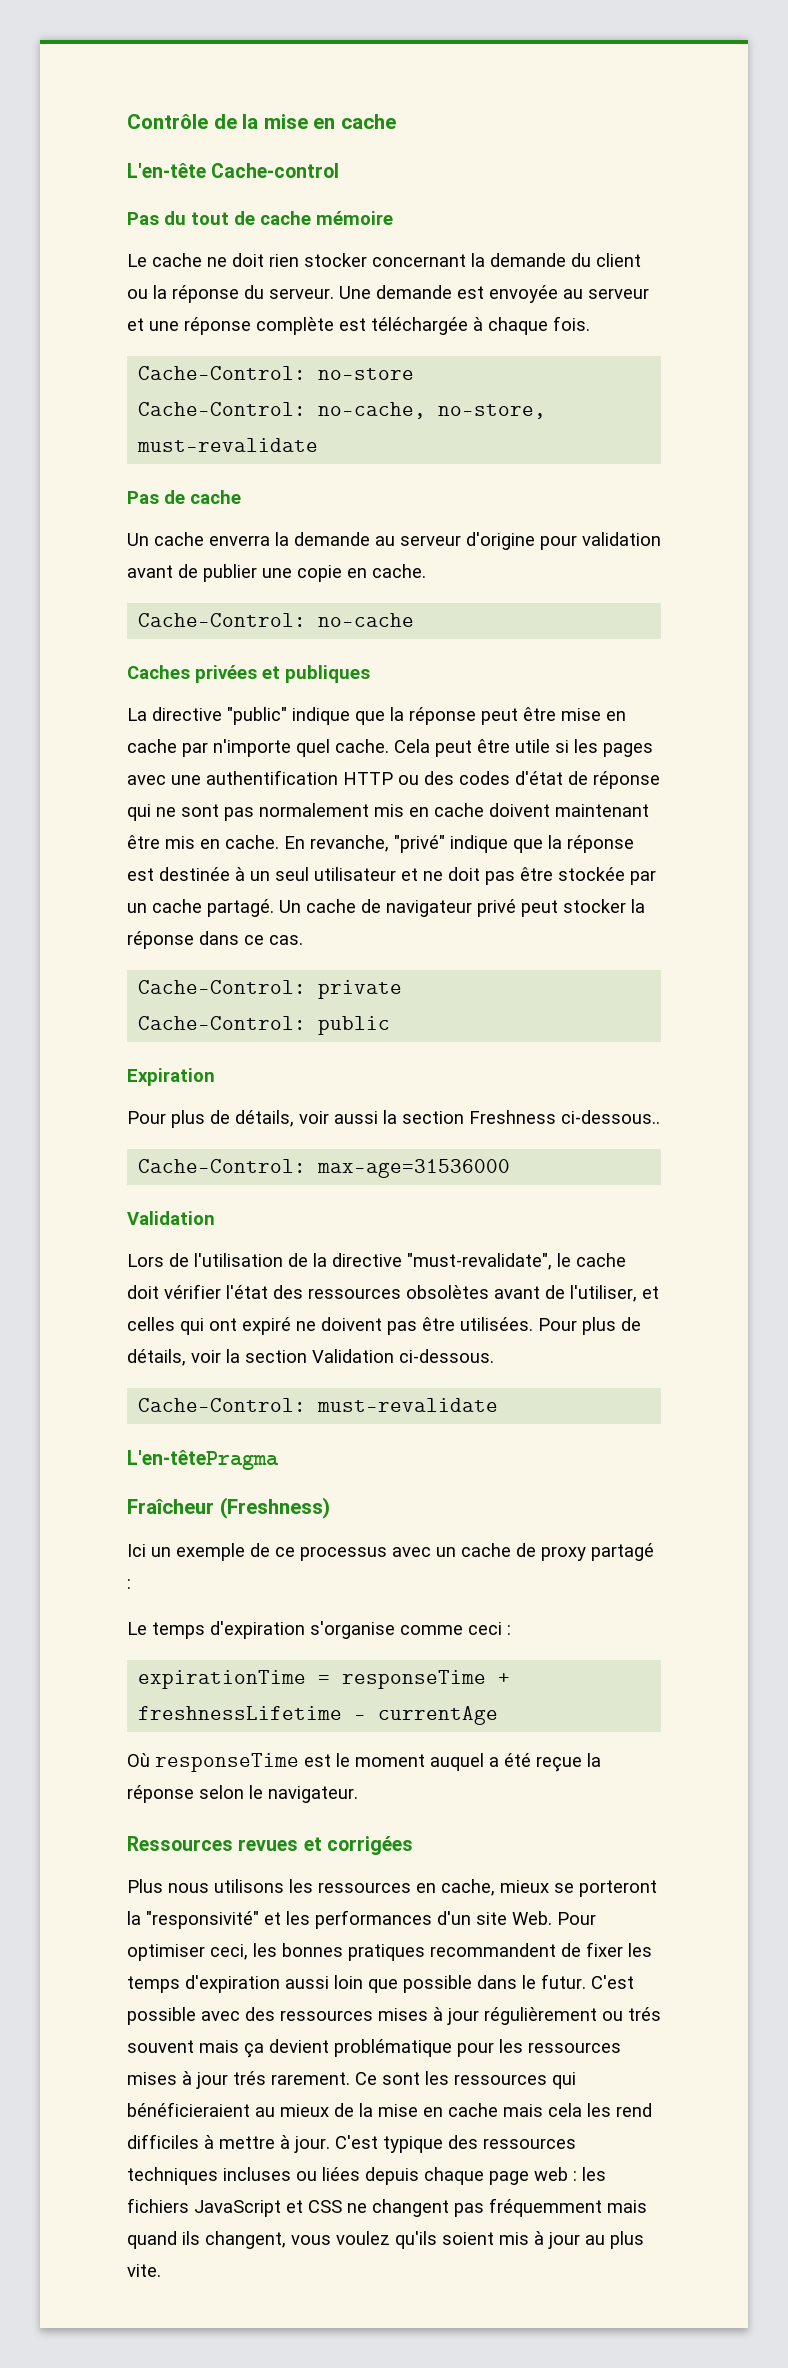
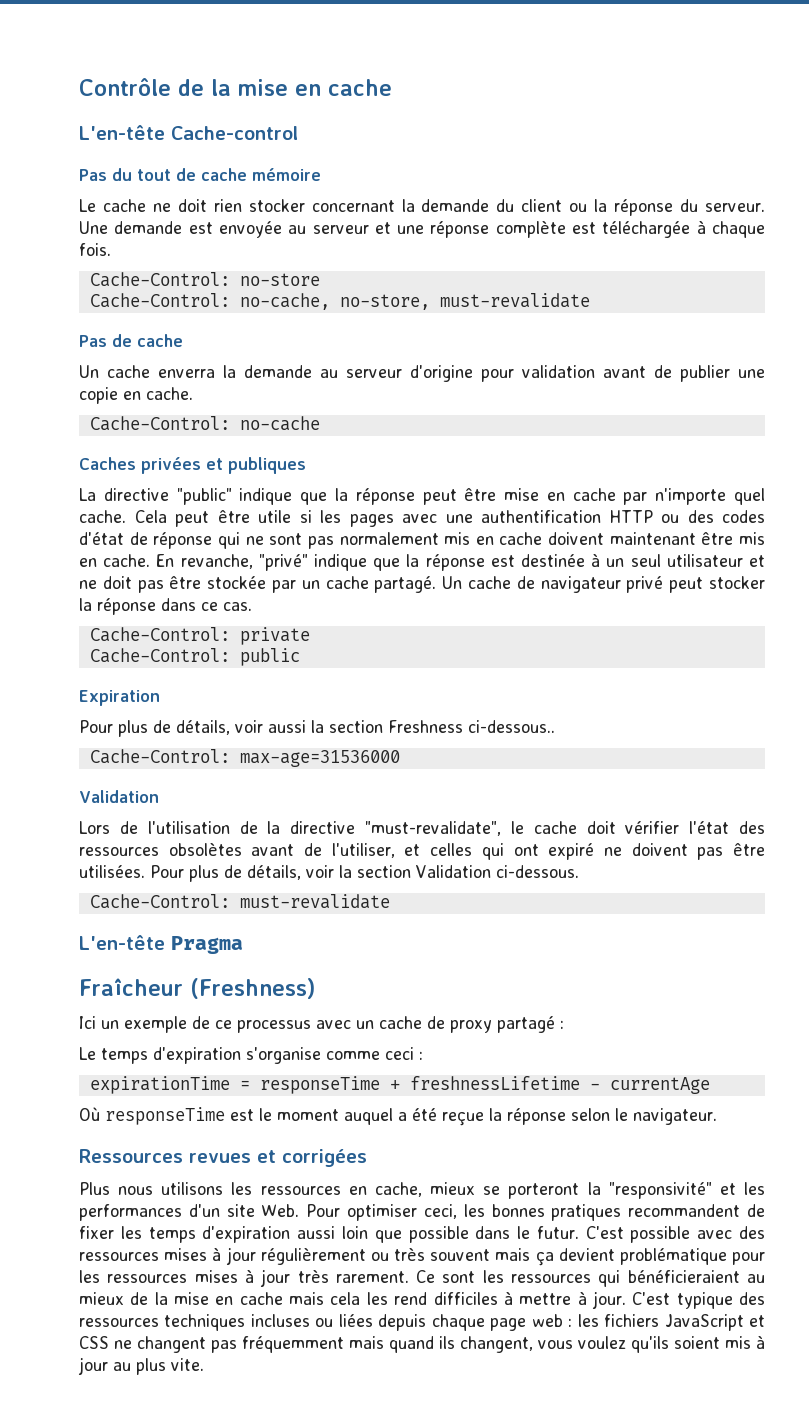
- L'en-têtePragma
+ L'en-tête Pragma
- C'est possible avec des ressources mises à jour régulièrement ou trés souvent mais ça devient problématique pour les ressources mises à jour trés rarement.
+ C'est possible avec des ressources mises à jour régulièrement ou très souvent mais ça devient problématique pour les ressources mises à jour très rarement.

